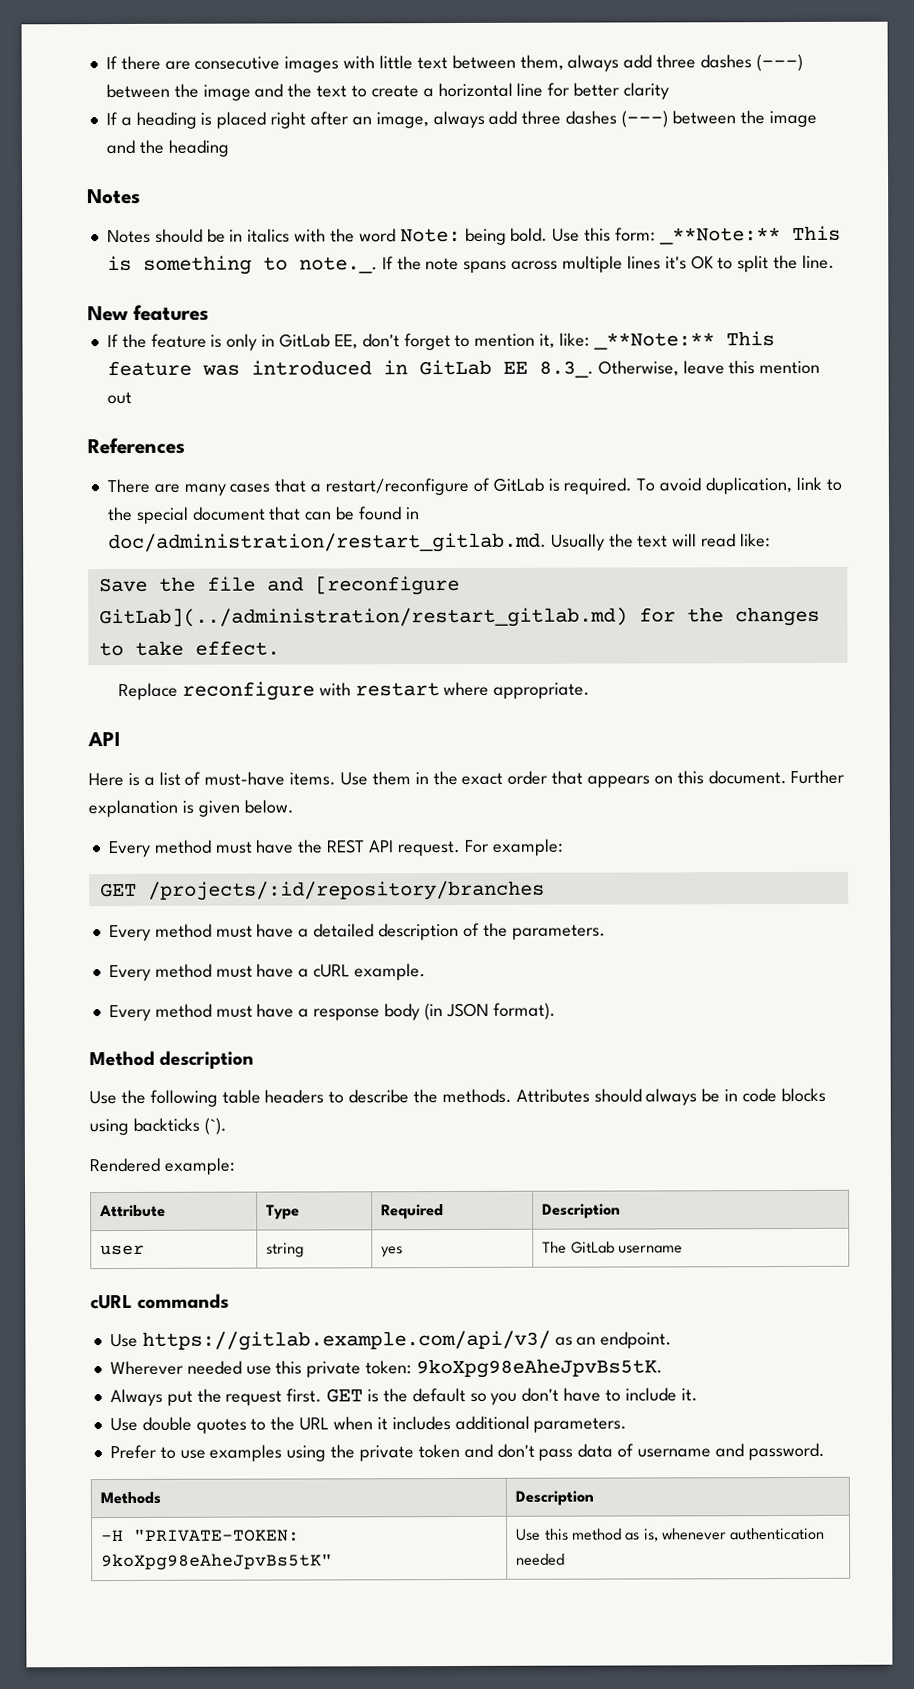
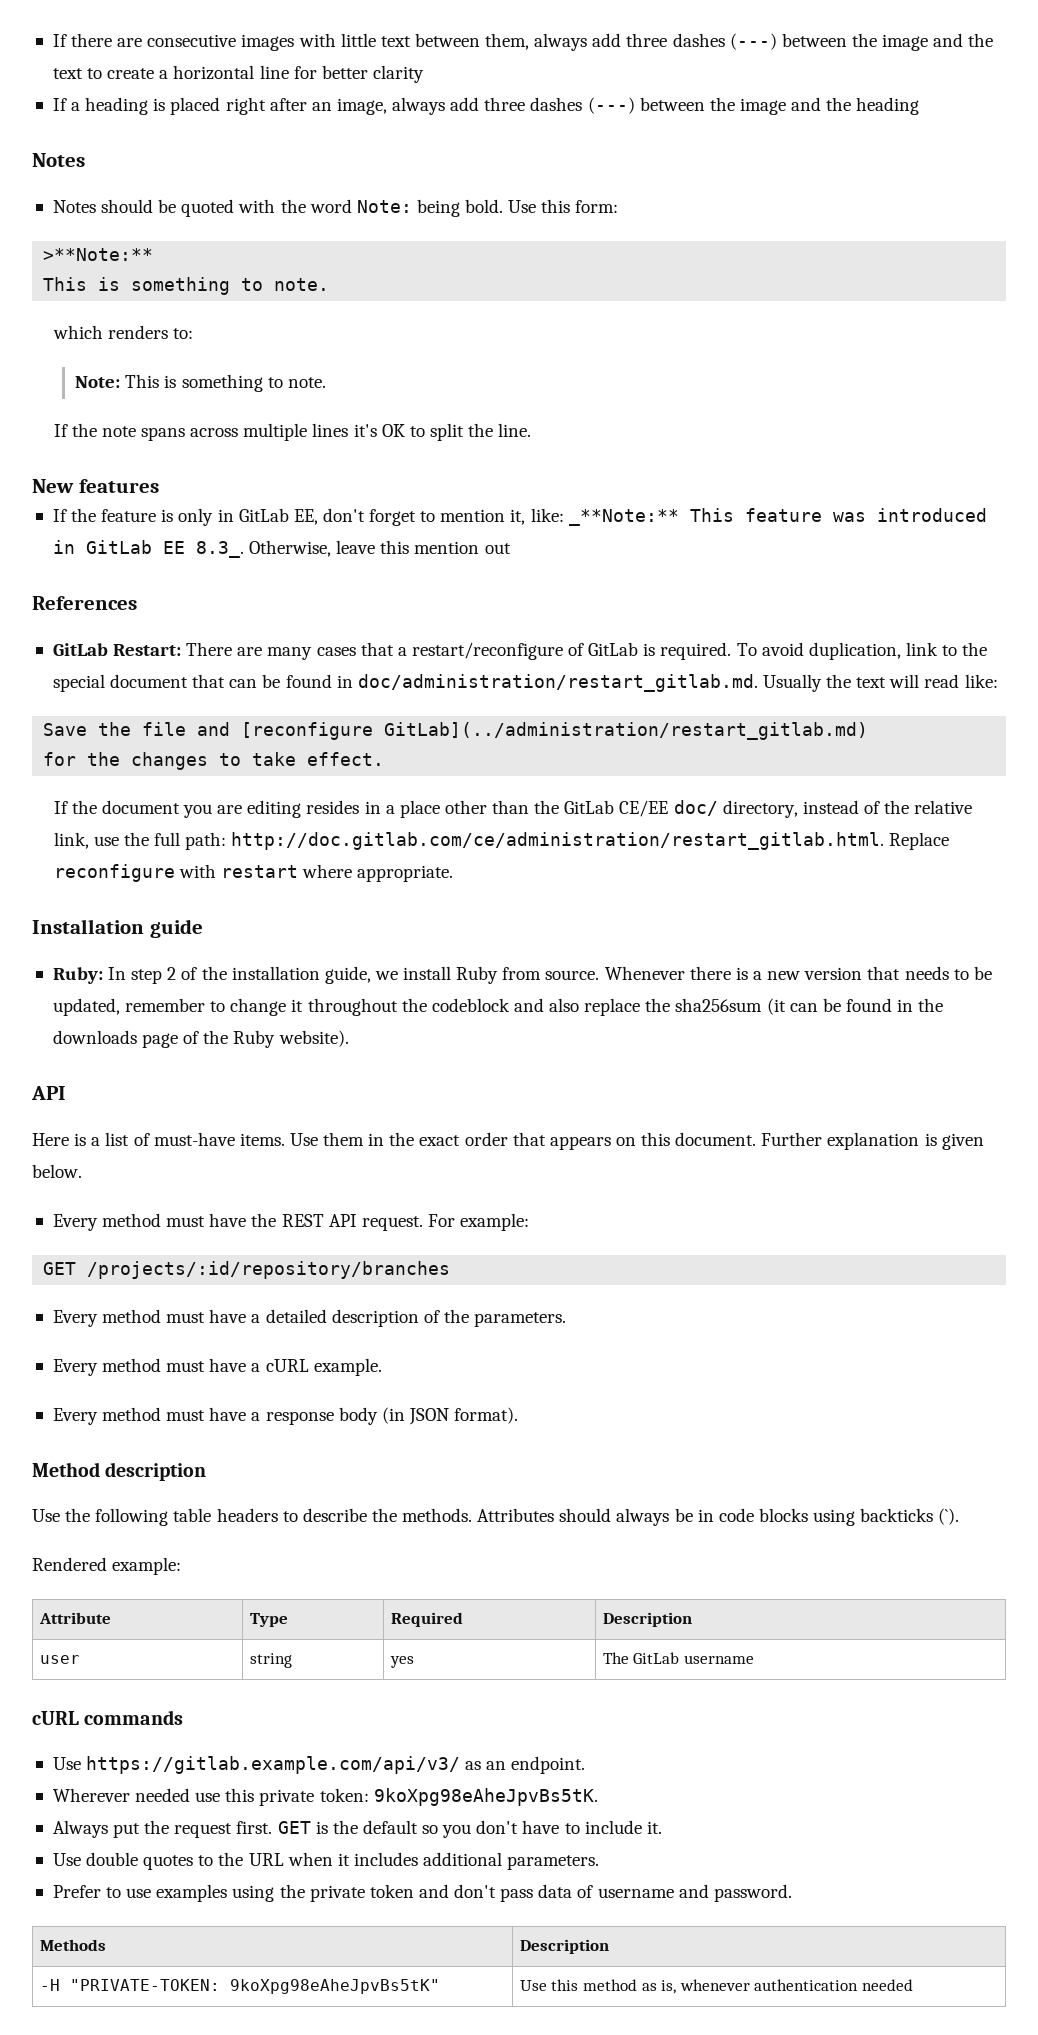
- Notes should be in italics with the word Note: being bold.
+ Notes should be quoted with the word Note: being bold.
- Use this form: _**Note:** This is something to note._. If the note spans across multiple lines it's OK to split the line.
+ Use this form:
+ >**Note:**
+ This is something to note.
+ which renders to:
+ Note: This is something to note.
+ If the note spans across multiple lines it's OK to split the line.
- There are many cases that a restart/reconfigure of GitLab is required.
+ GitLab Restart: There are many cases that a restart/reconfigure of GitLab is required.
- Save the file and [reconfigure GitLab](../administration/restart_gitlab.md) for the changes to take effect.
+ Save the file and [reconfigure GitLab](../administration/restart_gitlab.md)
+ for the changes to take effect.
- Replace reconfigure with restart where appropriate.
+ If the document you are editing resides in a place other than the GitLab CE/EE doc/ directory, instead of the relative link, use the full path: http://doc.gitlab.com/ce/administration/restart_gitlab.html. Replace reconfigure with restart where appropriate.
+ Installation guide
+ Ruby: In step 2 of the installation guide, we install Ruby from source. Whenever there is a new version that needs to be updated, remember to change it throughout the codeblock and also replace the sha256sum (it can be found in the downloads page of the Ruby website).

